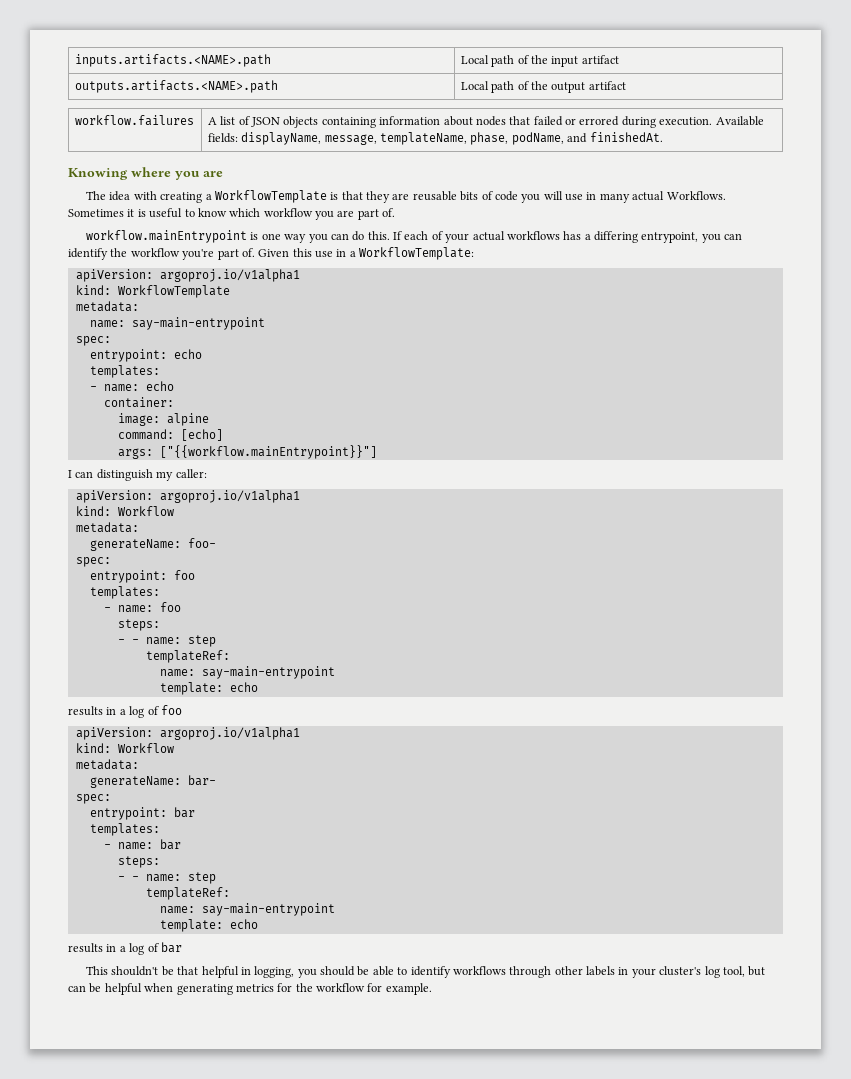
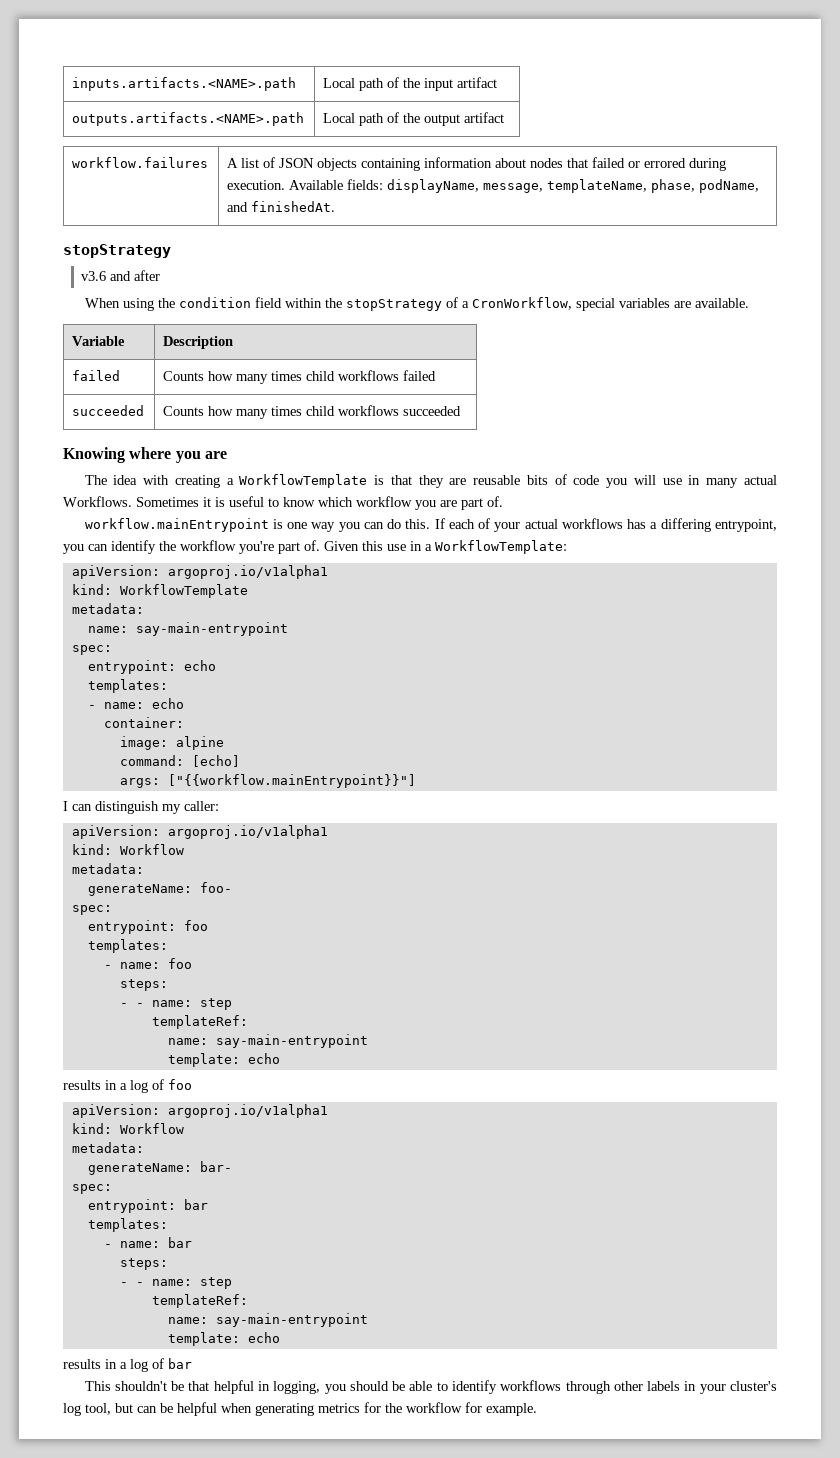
  workflow.failures | A list of JSON objects containing information about nodes that failed or errored during execution. Available fields: displayName, message, templateName, phase, podName, and finishedAt.
+ stopStrategy
+ v3.6 and after
+ When using the condition field within the stopStrategy of a CronWorkflow, special variables are available.
+ Variable | Description
+ failed | Counts how many times child workflows failed
+ succeeded | Counts how many times child workflows succeeded

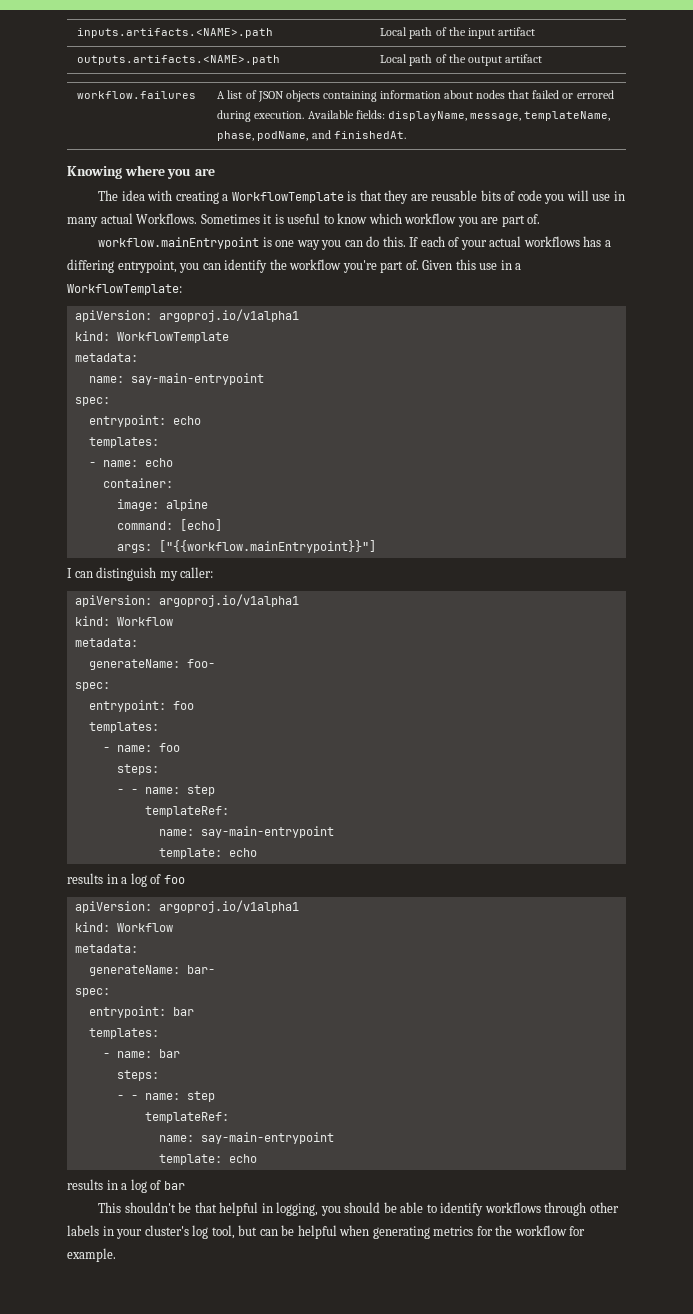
  workflow.failures | A list of JSON objects containing information about nodes that failed or errored during execution. Available fields: displayName, message, templateName, phase, podName, and finishedAt.
- stopStrategy
- v3.6 and after
- When using the condition field within the stopStrategy of a CronWorkflow, special variables are available.
- Variable | Description
- failed | Counts how many times child workflows failed
- succeeded | Counts how many times child workflows succeeded

